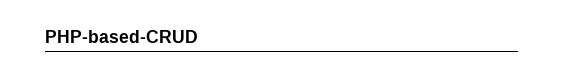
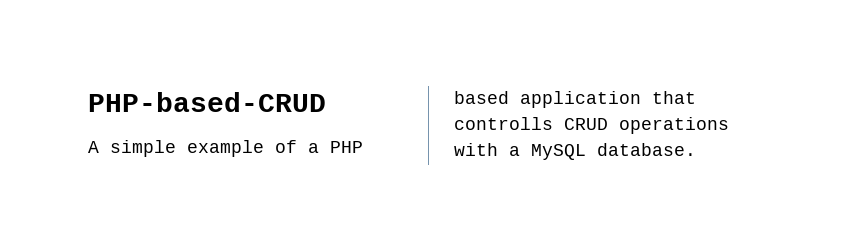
+ A simple example of a PHP based application that controlls CRUD operations with a MySQL database.

